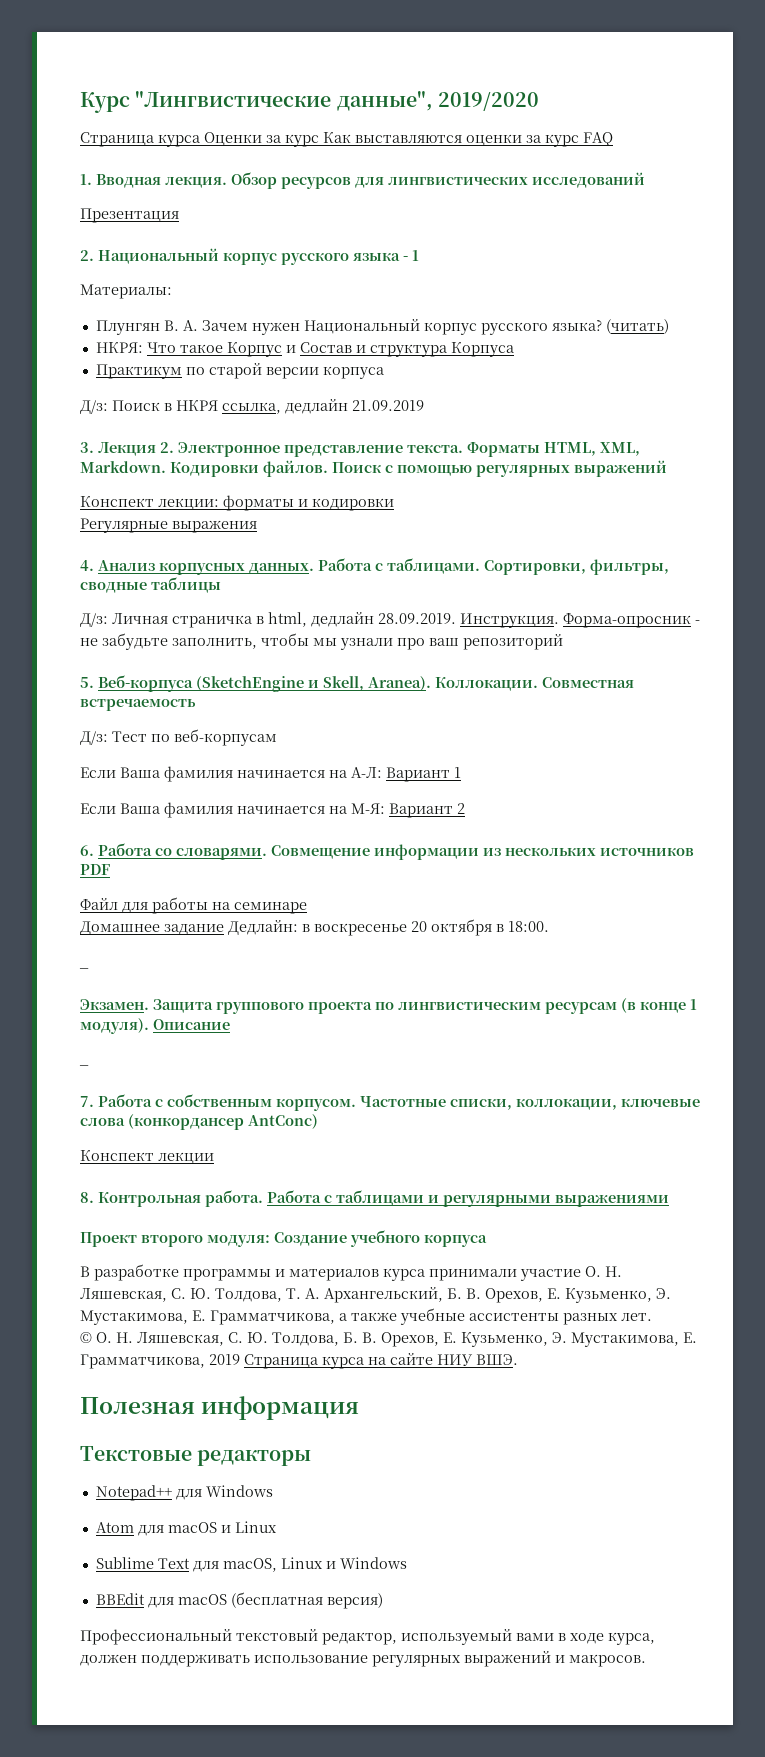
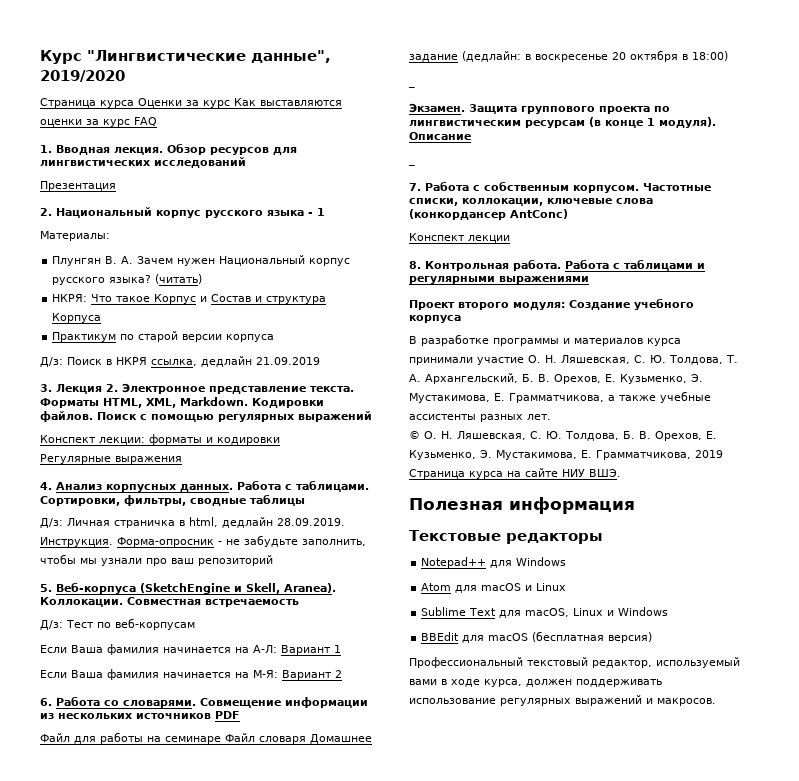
- Файл для работы на семинаре
- Домашнее задание Дедлайн: в воскресенье 20 октября в 18:00.
+ Файл для работы на семинаре Файл словаря Домашнее задание (дедлайн: в воскресенье 20 октября в 18:00)

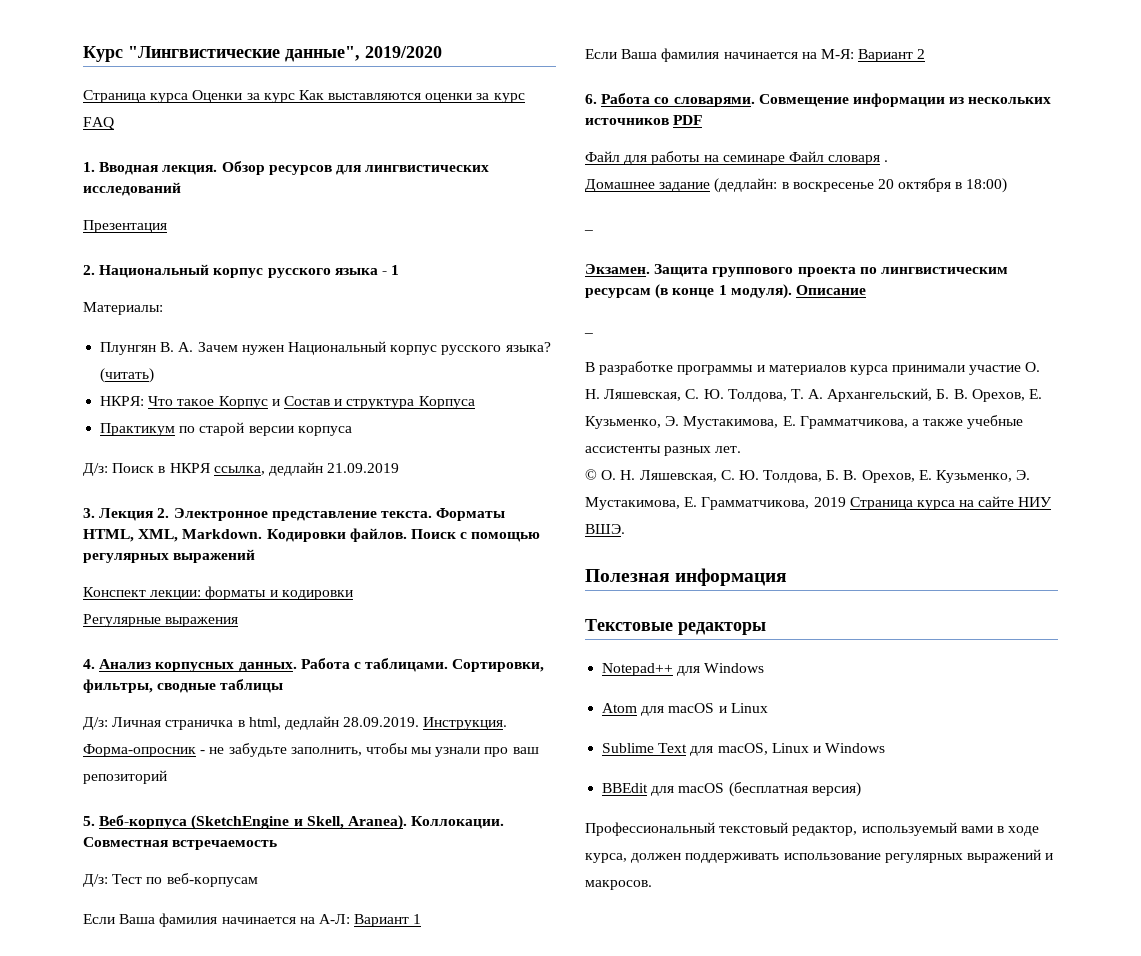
- Файл для работы на семинаре Файл словаря Домашнее задание (дедлайн: в воскресенье 20 октября в 18:00)
+ Файл для работы на семинаре Файл словаря .
+ Домашнее задание (дедлайн: в воскресенье 20 октября в 18:00)
- 7. Работа с собственным корпусом. Частотные списки, коллокации, ключевые слова (конкордансер AntConc)
- Конспект лекции
- 8. Контрольная работа. Работа с таблицами и регулярными выражениями
- Проект второго модуля: Создание учебного корпуса

